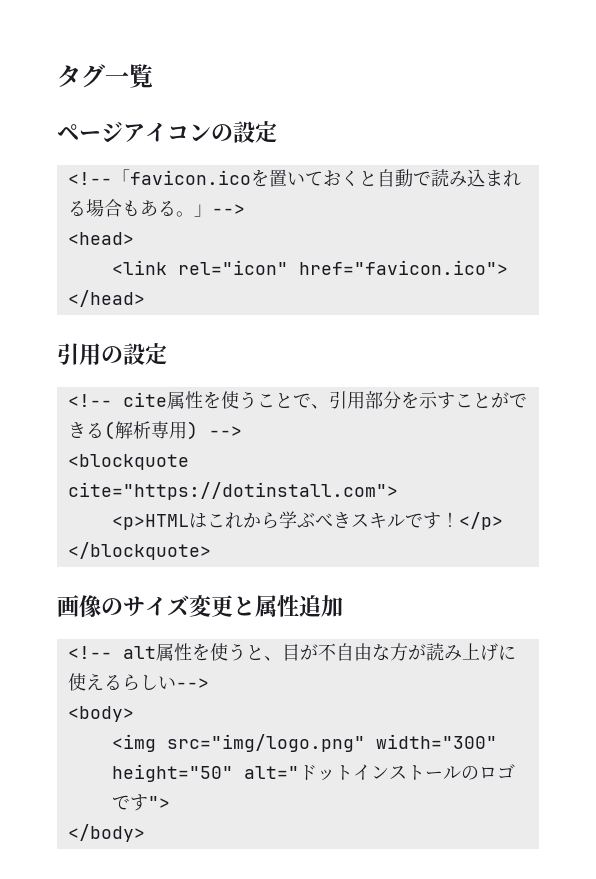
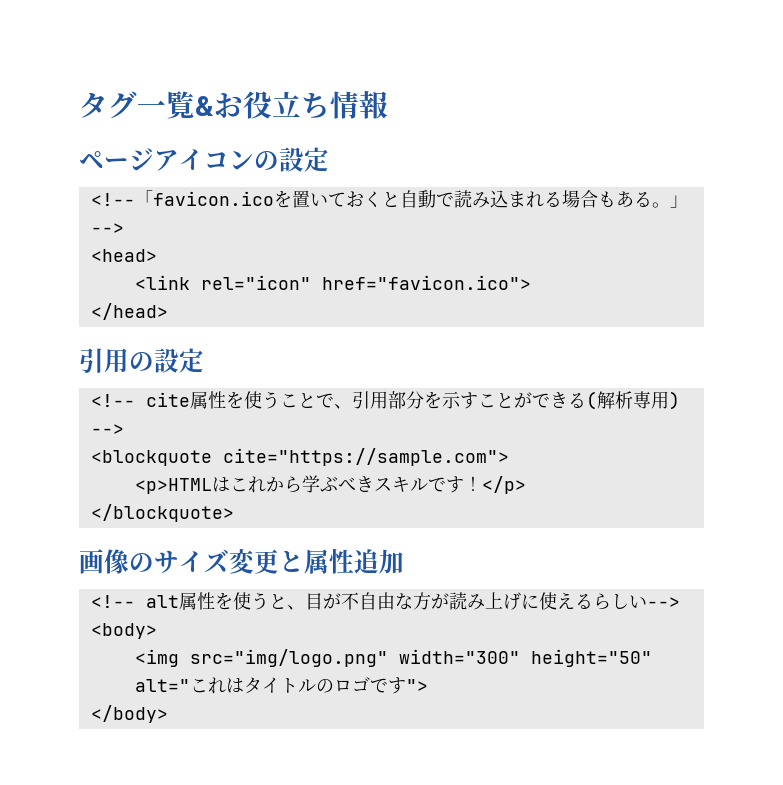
- タグ一覧
+ タグ一覧&お役立ち情報
- <blockquote cite="https://dotinstall.com">
+ <blockquote cite="https://sample.com">
- <img src="img/logo.png" width="300" height="50" alt="ドットインストールのロゴです">
+ <img src="img/logo.png" width="300" height="50" alt="これはタイトルのロゴです">

